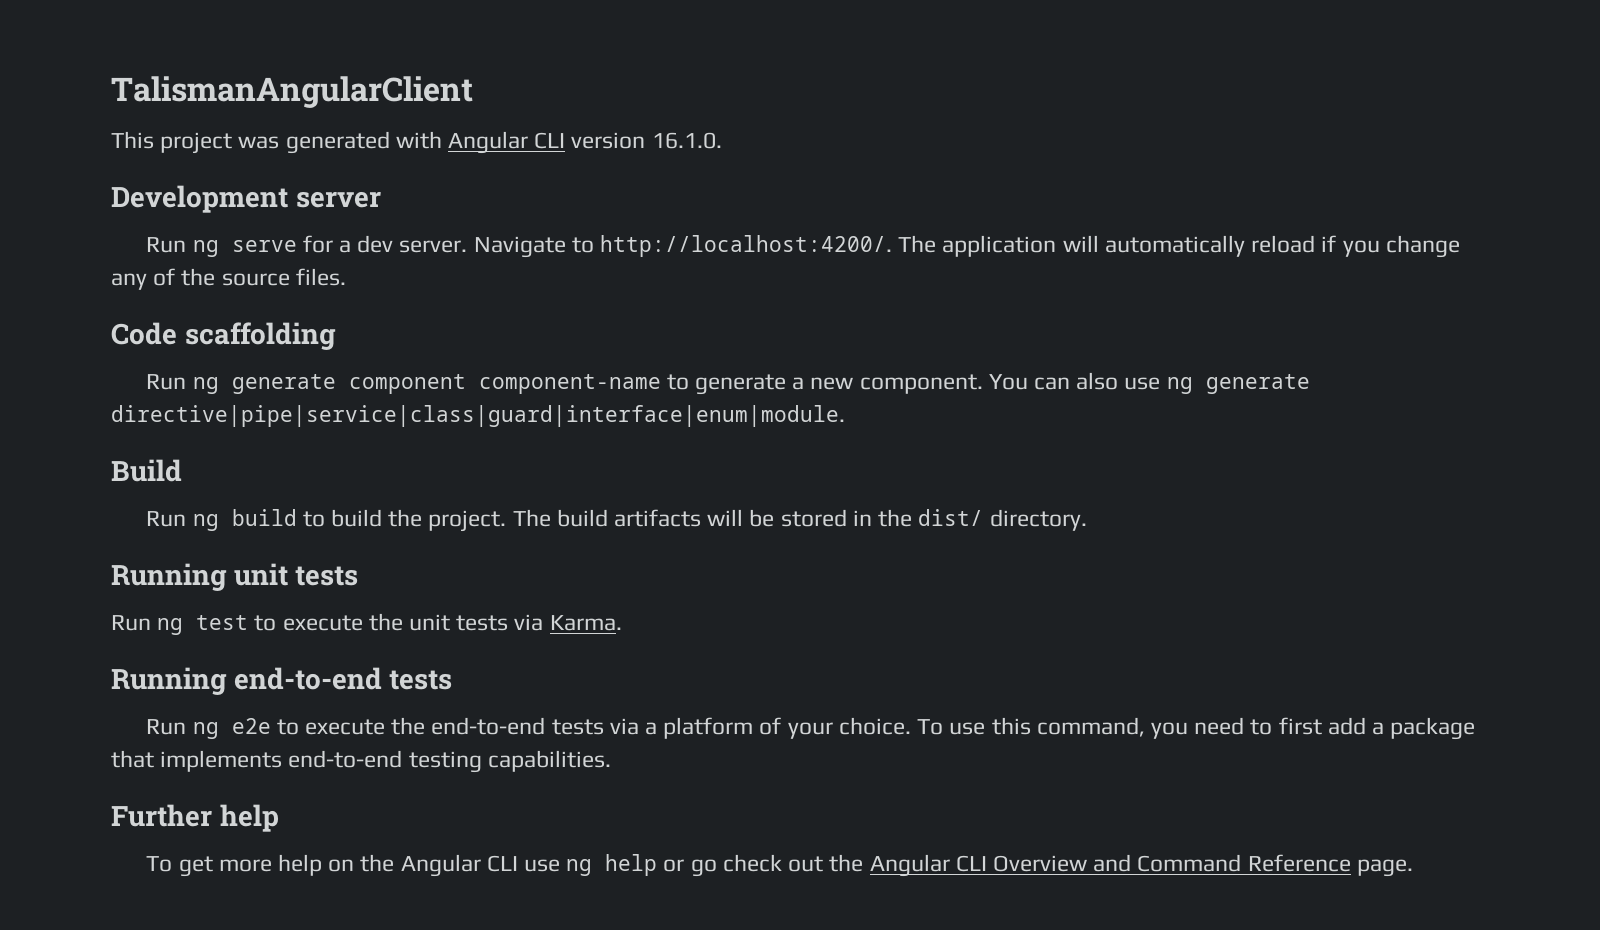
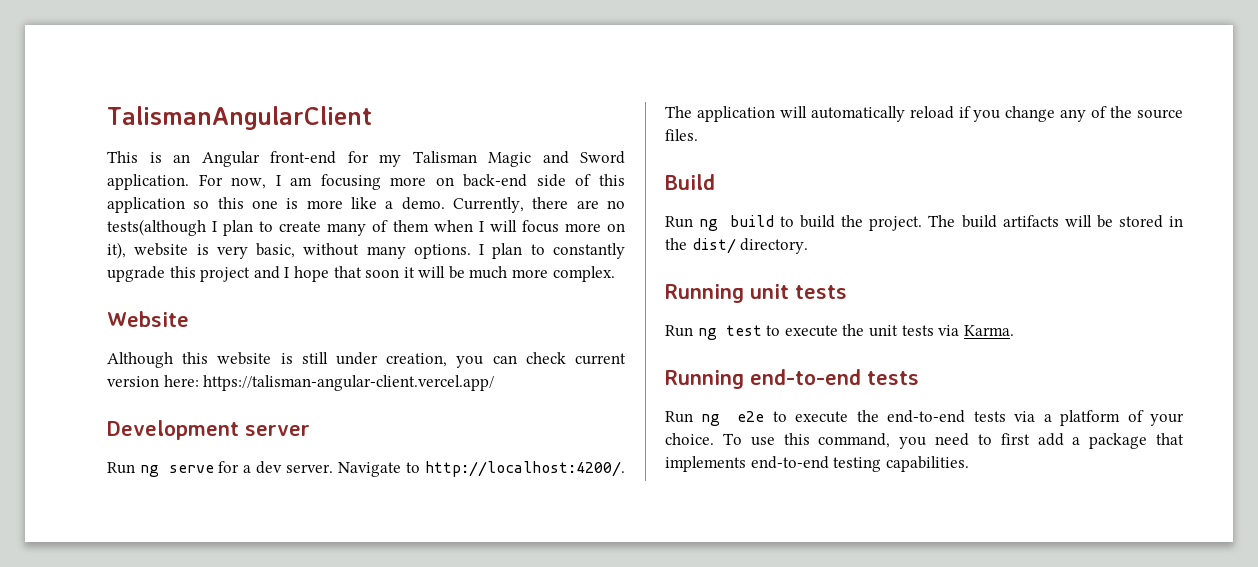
- This project was generated with Angular CLI version 16.1.0.
+ This is an Angular front-end for my Talisman Magic and Sword application. For now, I am focusing more on back-end side of this application so this one is more like a demo. Currently, there are no tests(although I plan to create many of them when I will focus more on it), website is very basic, without many options. I plan to constantly upgrade this project and I hope that soon it will be much more complex.
+ Website
+ Although this website is still under creation, you can check current version here: https://talisman-angular-client.vercel.app/
- Code scaffolding
- Run ng generate component component-name to generate a new component. You can also use ng generate directive|pipe|service|class|guard|interface|enum|module.
- Further help
- To get more help on the Angular CLI use ng help or go check out the Angular CLI Overview and Command Reference page.

